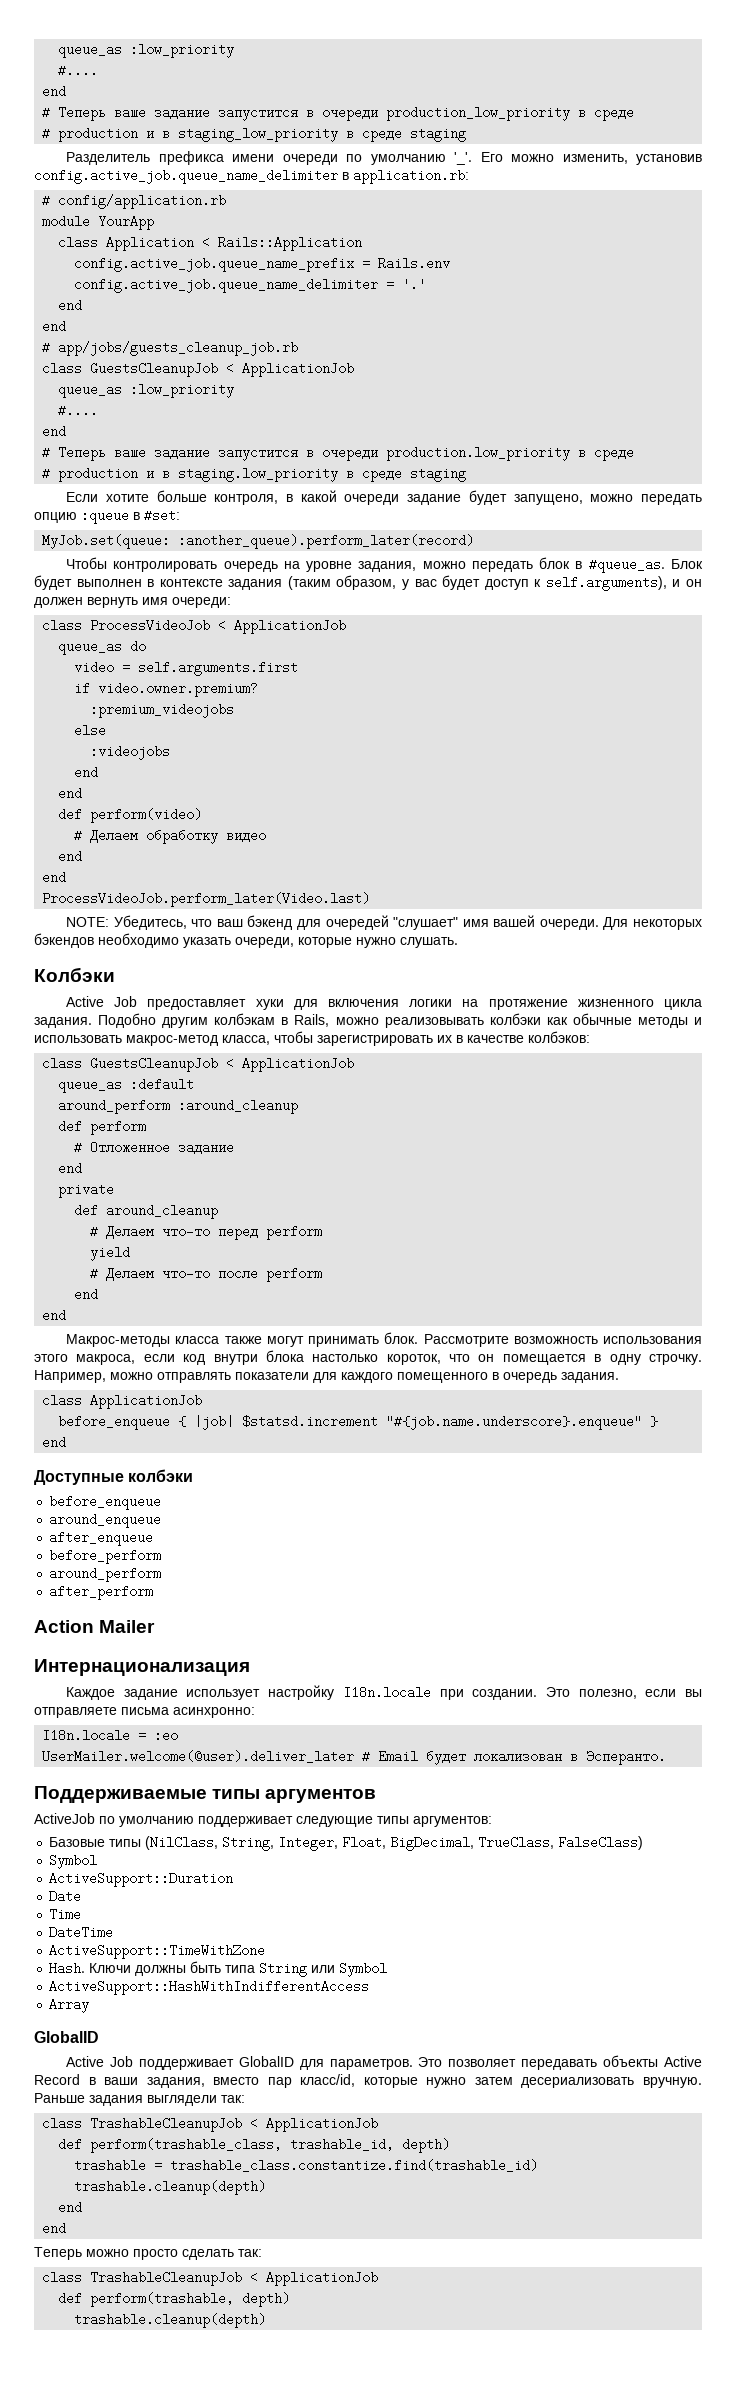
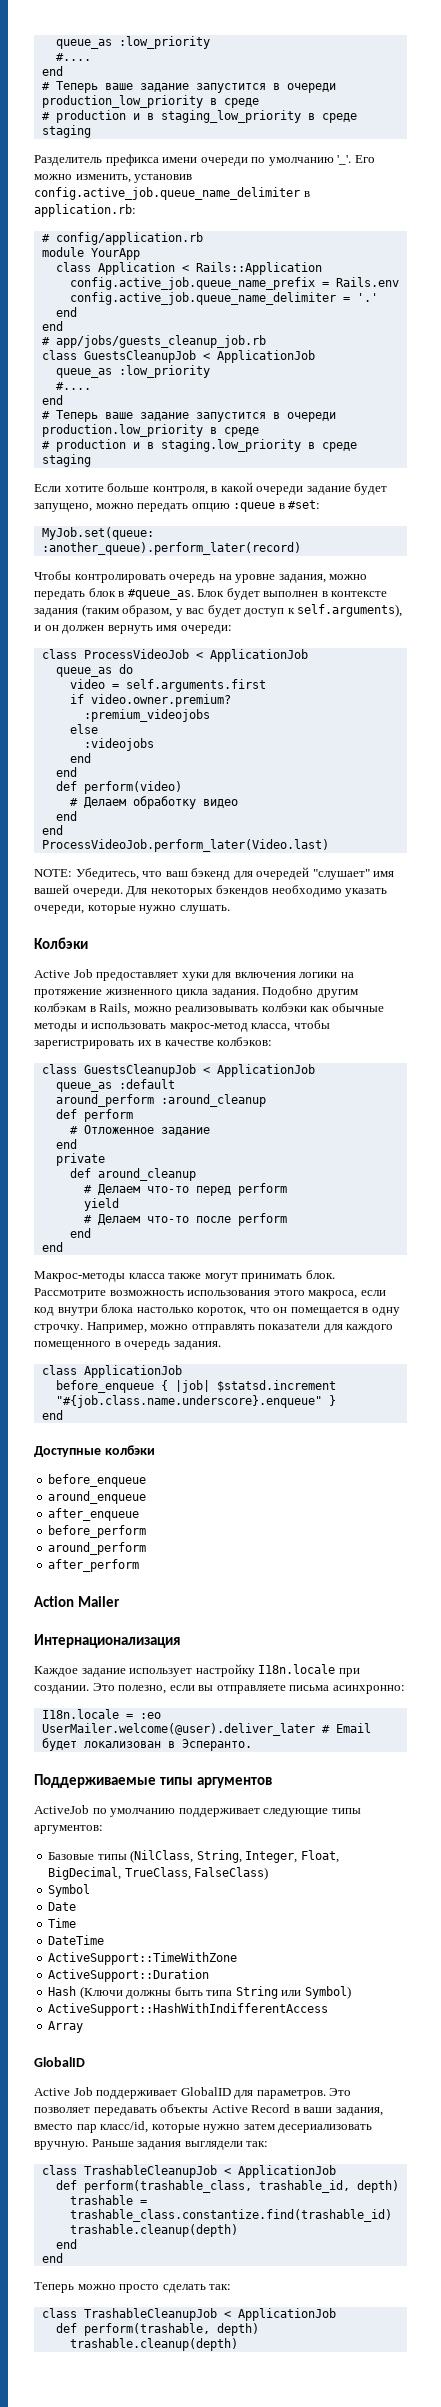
- before_enqueue { |job| $statsd.increment "#{job.name.underscore}.enqueue" }
+ before_enqueue { |job| $statsd.increment "#{job.class.name.underscore}.enqueue" }
- ActiveSupport::Duration
- Hash. Ключи должны быть типа String или Symbol
+ ActiveSupport::Duration
+ Hash (Ключи должны быть типа String или Symbol)

